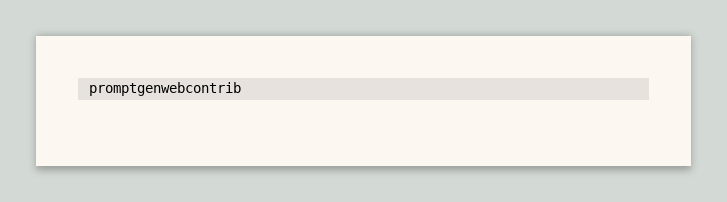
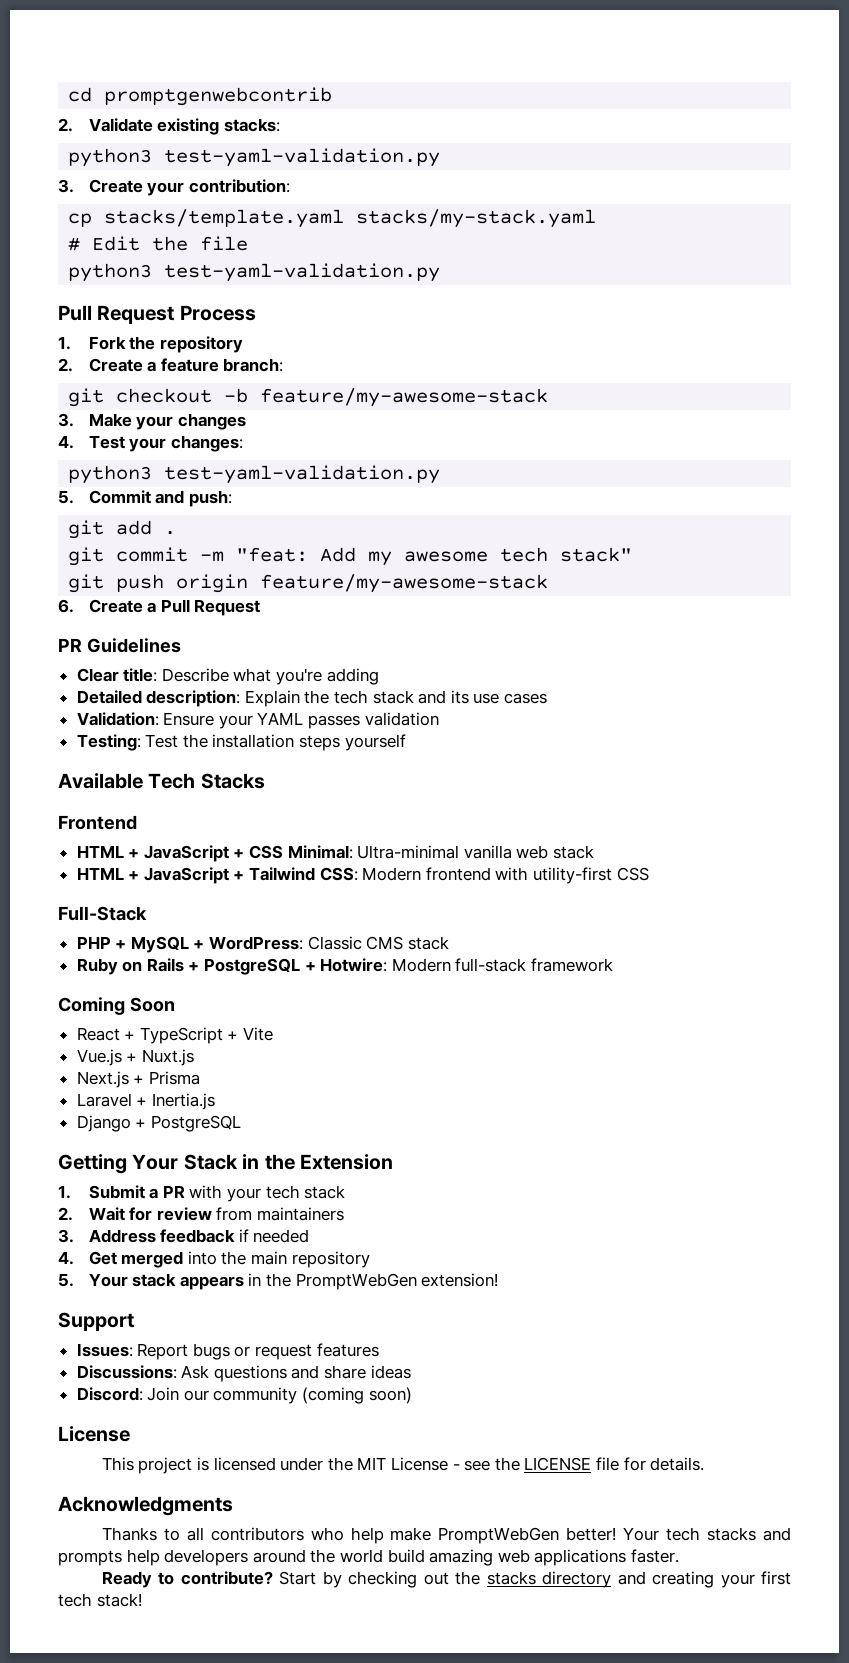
- promptgenwebcontrib
+ cd promptgenwebcontrib
+ 2. Validate existing stacks:
+ python3 test-yaml-validation.py
+ 3. Create your contribution:
+ cp stacks/template.yaml stacks/my-stack.yaml
+ # Edit the file
+ python3 test-yaml-validation.py
+ Pull Request Process
+ 1. Fork the repository
+ 2. Create a feature branch:
+ git checkout -b feature/my-awesome-stack
+ 3. Make your changes
+ 4. Test your changes:
+ python3 test-yaml-validation.py
+ 5. Commit and push:
+ git add .
+ git commit -m "feat: Add my awesome tech stack"
+ git push origin feature/my-awesome-stack
+ 6. Create a Pull Request
+ PR Guidelines
+ Clear title: Describe what you're adding
+ Detailed description: Explain the tech stack and its use cases
+ Validation: Ensure your YAML passes validation
+ Testing: Test the installation steps yourself
+ Available Tech Stacks
+ Frontend
+ HTML + JavaScript + CSS Minimal: Ultra-minimal vanilla web stack
+ HTML + JavaScript + Tailwind CSS: Modern frontend with utility-first CSS
+ Full-Stack
+ PHP + MySQL + WordPress: Classic CMS stack
+ Ruby on Rails + PostgreSQL + Hotwire: Modern full-stack framework
+ Coming Soon
+ React + TypeScript + Vite
+ Vue.js + Nuxt.js
+ Next.js + Prisma
+ Laravel + Inertia.js
+ Django + PostgreSQL
+ Getting Your Stack in the Extension
+ 1. Submit a PR with your tech stack
+ 2. Wait for review from maintainers
+ 3. Address feedback if needed
+ 4. Get merged into the main repository
+ 5. Your stack appears in the PromptWebGen extension!
+ Support
+ Issues: Report bugs or request features
+ Discussions: Ask questions and share ideas
+ Discord: Join our community (coming soon)
+ License
+ This project is licensed under the MIT License - see the LICENSE file for details.
+ Acknowledgments
+ Thanks to all contributors who help make PromptWebGen better! Your tech stacks and prompts help developers around the world build amazing web applications faster.
+ Ready to contribute? Start by checking out the stacks directory and creating your first tech stack!

